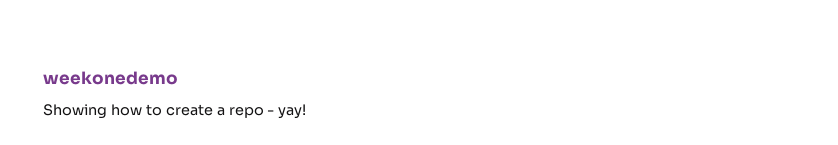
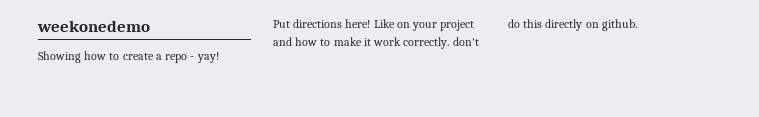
+ Put directions here! Like on your project and how to make it work correctly. don't do this directly on github.

